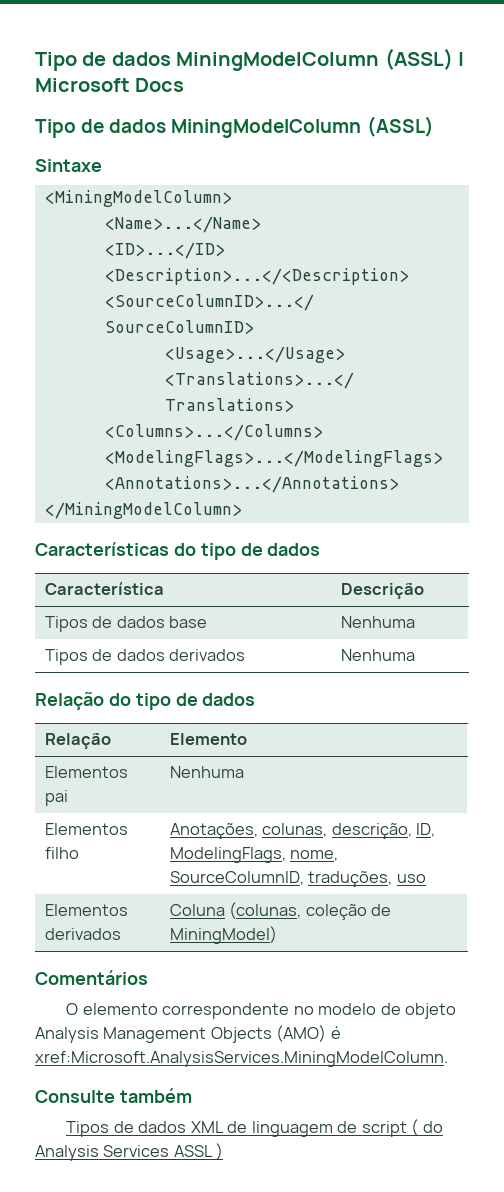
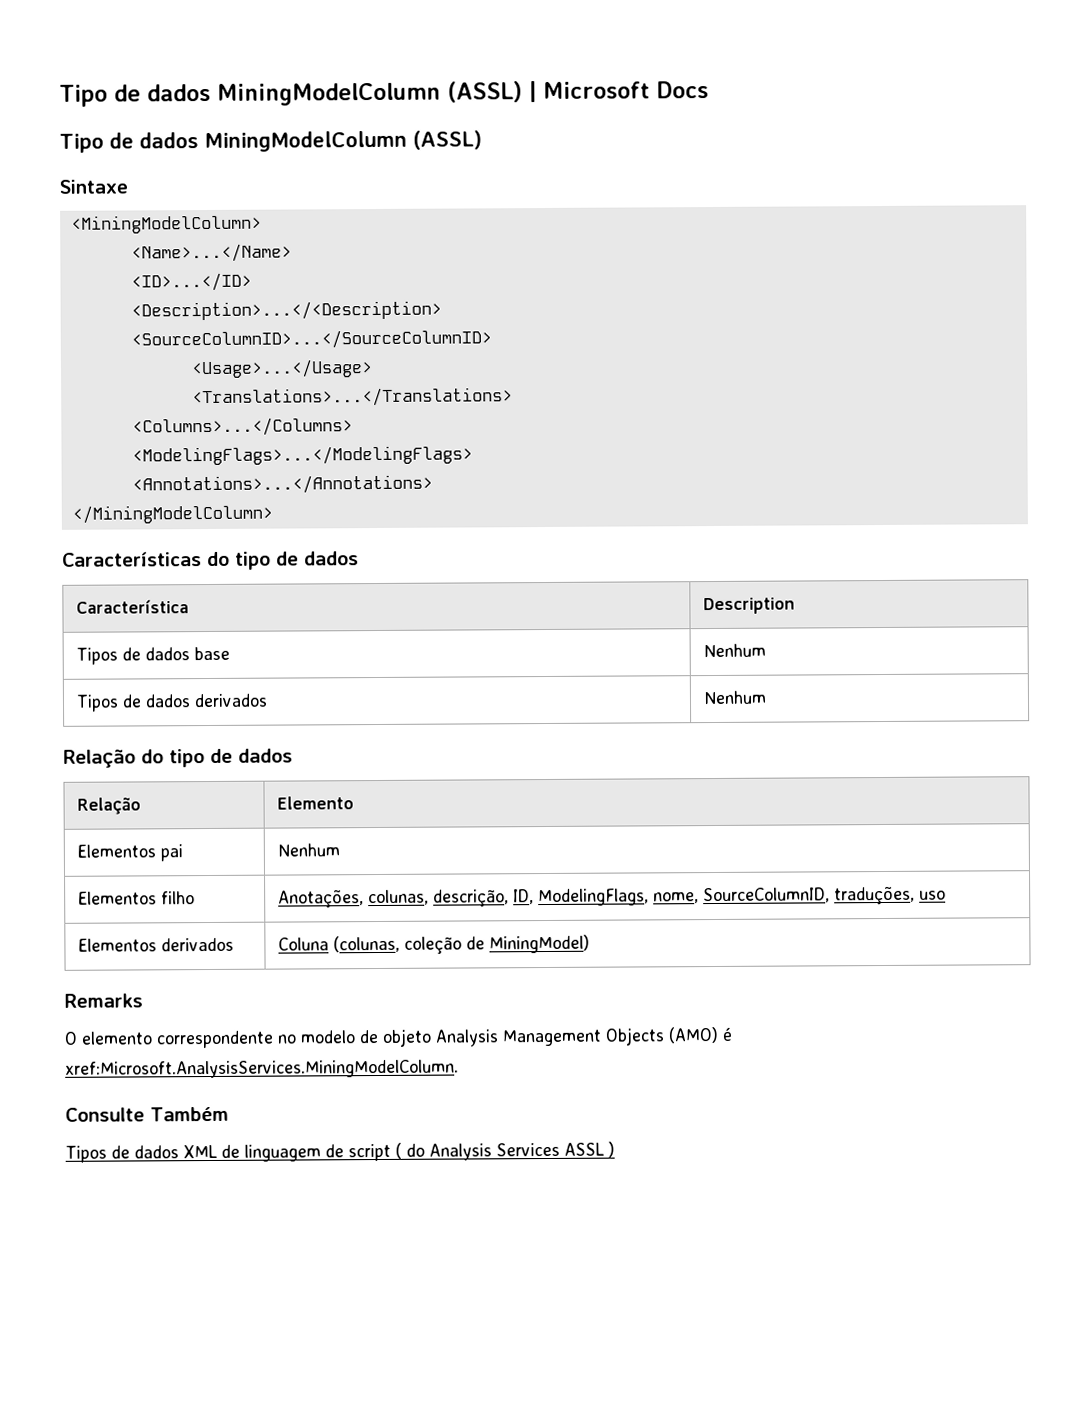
- Característica | Descrição
+ Característica | Description
- Tipos de dados base | Nenhuma
+ Tipos de dados base | Nenhum
- Tipos de dados derivados | Nenhuma
+ Tipos de dados derivados | Nenhum
- Elementos pai | Nenhuma
+ Elementos pai | Nenhum
- Comentários
+ Remarks
- Consulte também
+ Consulte Também

